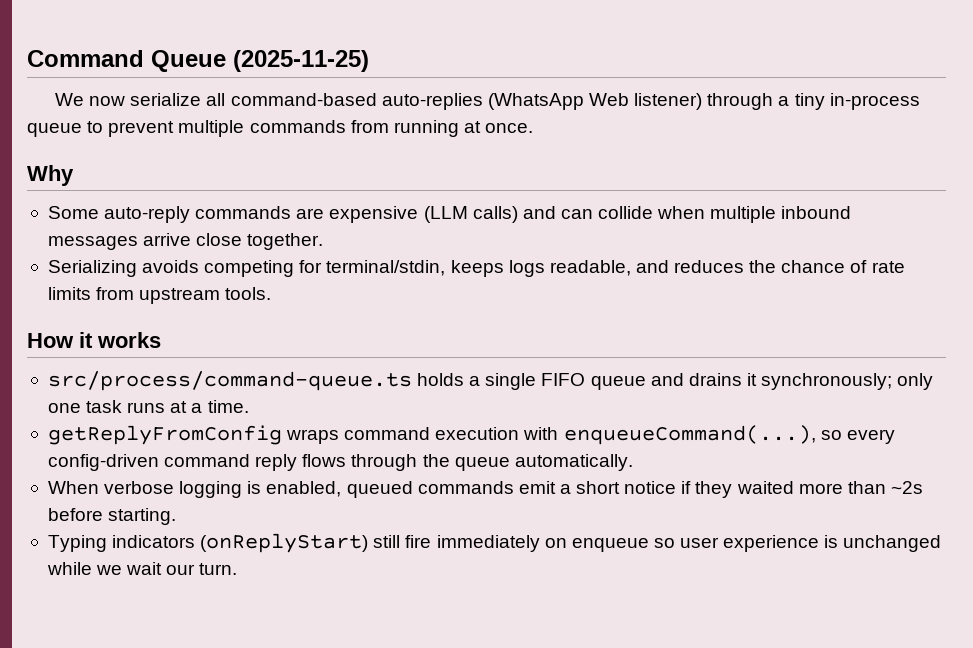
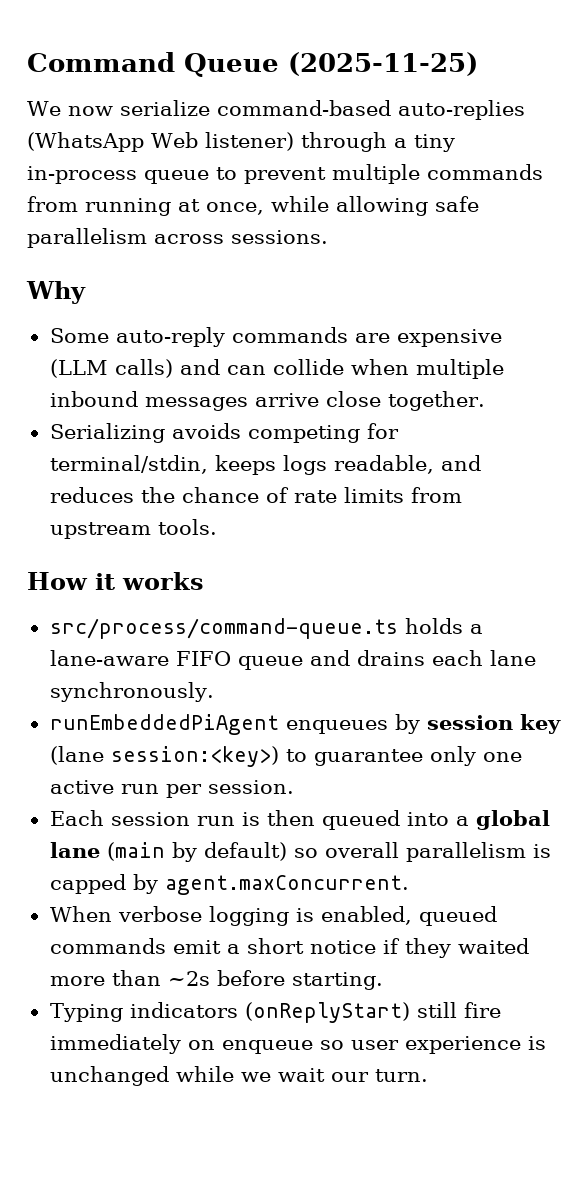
- We now serialize all command-based auto-replies (WhatsApp Web listener) through a tiny in-process queue to prevent multiple commands from running at once.
+ We now serialize command-based auto-replies (WhatsApp Web listener) through a tiny in-process queue to prevent multiple commands from running at once, while allowing safe parallelism across sessions.
- src/process/command-queue.ts holds a single FIFO queue and drains it synchronously; only one task runs at a time.
- getReplyFromConfig wraps command execution with enqueueCommand(...), so every config-driven command reply flows through the queue automatically.
+ src/process/command-queue.ts holds a lane-aware FIFO queue and drains each lane synchronously.
+ runEmbeddedPiAgent enqueues by session key (lane session:<key>) to guarantee only one active run per session.
+ Each session run is then queued into a global lane (main by default) so overall parallelism is capped by agent.maxConcurrent.

